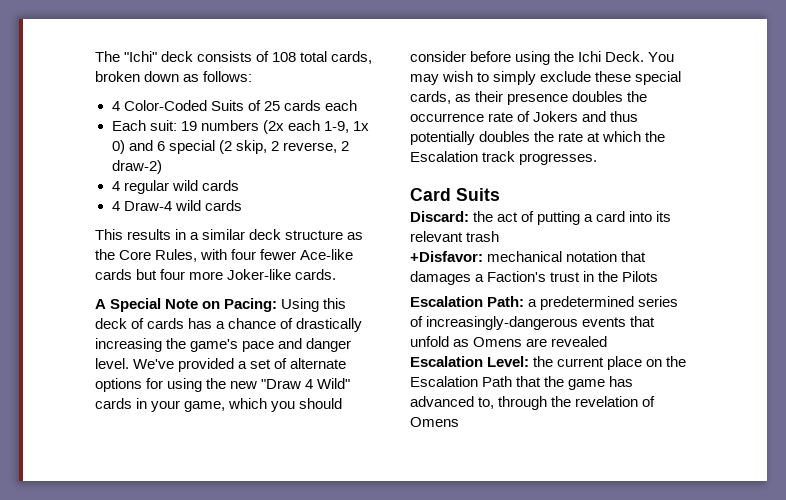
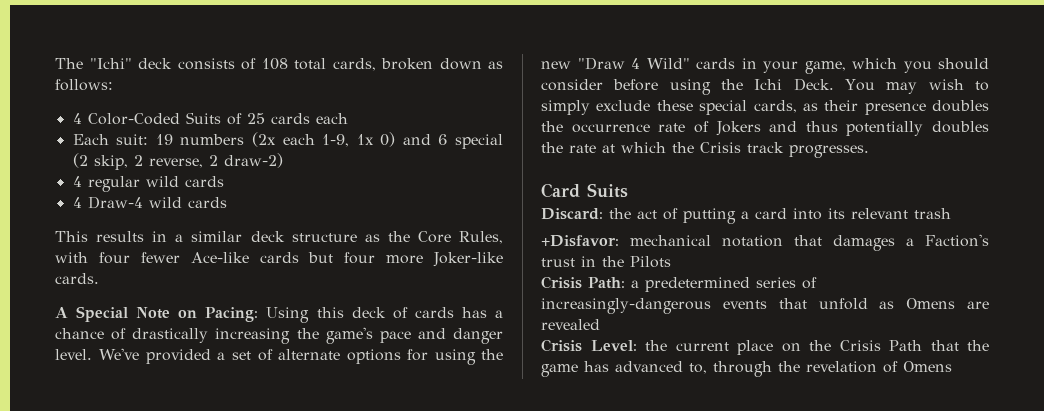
- You may wish to simply exclude these special cards, as their presence doubles the occurrence rate of Jokers and thus potentially doubles the rate at which the Escalation track progresses.
+ You may wish to simply exclude these special cards, as their presence doubles the occurrence rate of Jokers and thus potentially doubles the rate at which the Crisis track progresses.
- Escalation Path: a predetermined series of increasingly-dangerous events that unfold as Omens are revealed
+ Crisis Path: a predetermined series of increasingly-dangerous events that unfold as Omens are revealed
- Escalation Level: the current place on the Escalation Path that the game has advanced to, through the revelation of Omens
+ Crisis Level: the current place on the Crisis Path that the game has advanced to, through the revelation of Omens

